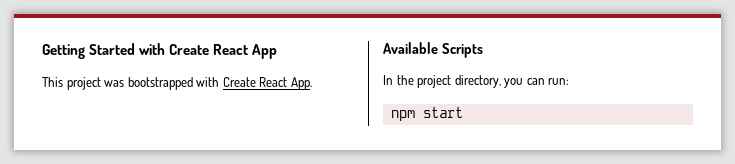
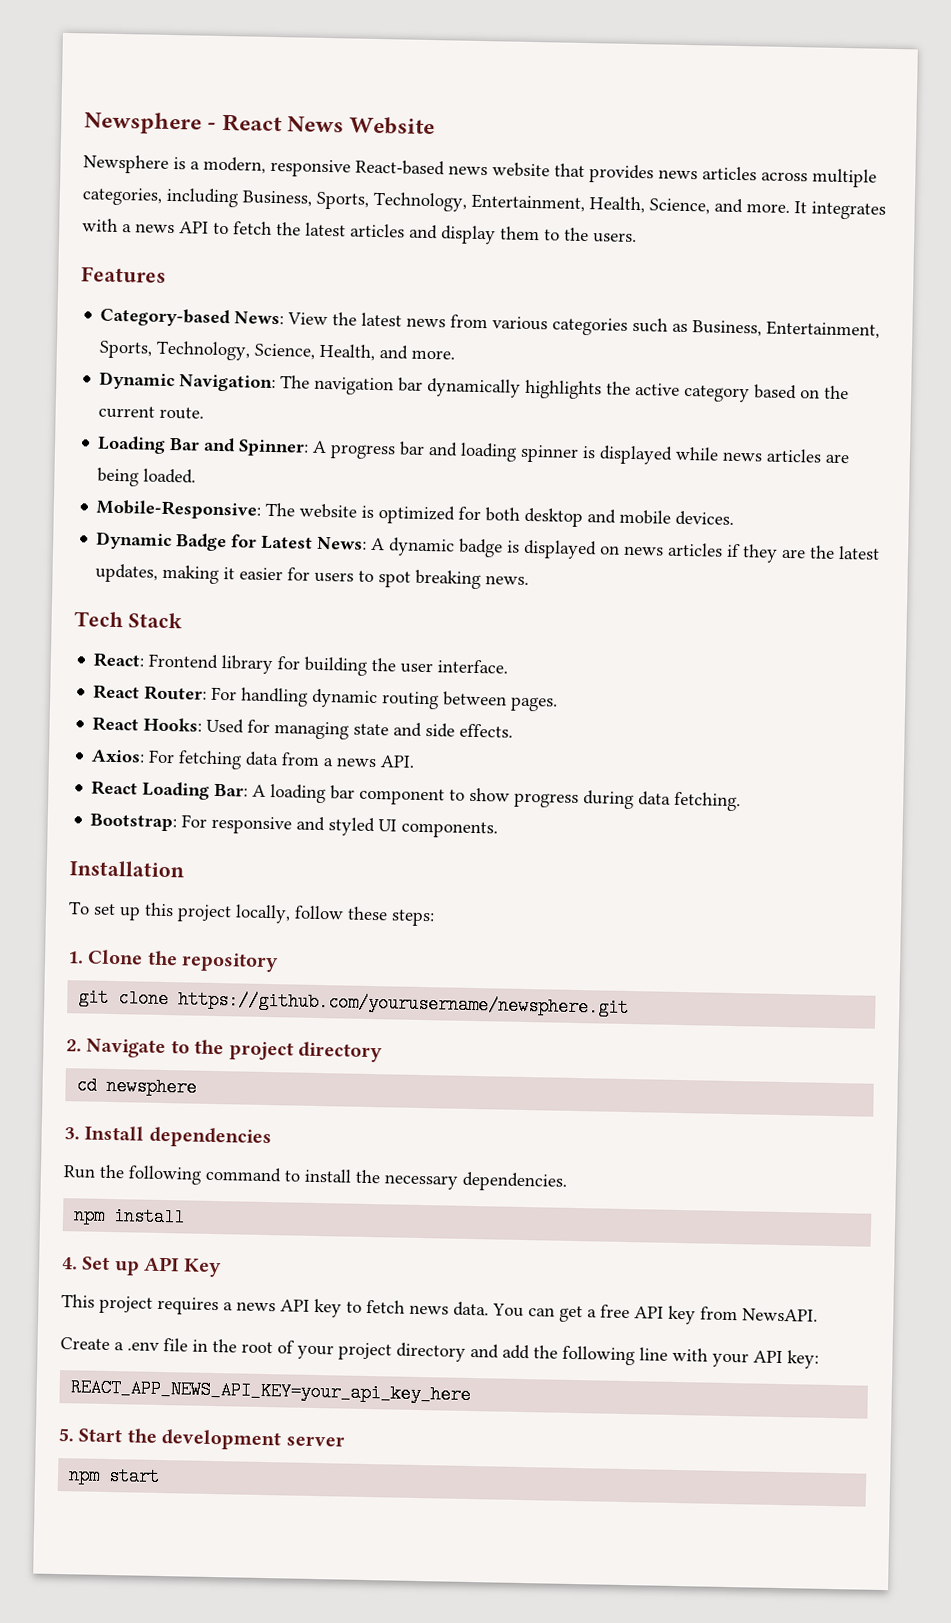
- Getting Started with Create React App
- This project was bootstrapped with Create React App.
- Available Scripts
- In the project directory, you can run:
+ Newsphere - React News Website
+ Newsphere is a modern, responsive React-based news website that provides news articles across multiple categories, including Business, Sports, Technology, Entertainment, Health, Science, and more. It integrates with a news API to fetch the latest articles and display them to the users.
+ Features
+ Category-based News: View the latest news from various categories such as Business, Entertainment, Sports, Technology, Science, Health, and more.
+ Dynamic Navigation: The navigation bar dynamically highlights the active category based on the current route.
+ Loading Bar and Spinner: A progress bar and loading spinner is displayed while news articles are being loaded.
+ Mobile-Responsive: The website is optimized for both desktop and mobile devices.
+ Dynamic Badge for Latest News: A dynamic badge is displayed on news articles if they are the latest updates, making it easier for users to spot breaking news.
+ Tech Stack
+ React: Frontend library for building the user interface.
+ React Router: For handling dynamic routing between pages.
+ React Hooks: Used for managing state and side effects.
+ Axios: For fetching data from a news API.
+ React Loading Bar: A loading bar component to show progress during data fetching.
+ Bootstrap: For responsive and styled UI components.
+ Installation
+ To set up this project locally, follow these steps:
+ 1. Clone the repository
+ git clone https://github.com/yourusername/newsphere.git
+ 2. Navigate to the project directory
+ cd newsphere
+ 3. Install dependencies
+ Run the following command to install the necessary dependencies.
+ npm install
+ 4. Set up API Key
+ This project requires a news API key to fetch news data. You can get a free API key from NewsAPI.
+ Create a .env file in the root of your project directory and add the following line with your API key:
+ REACT_APP_NEWS_API_KEY=your_api_key_here
+ 5. Start the development server

